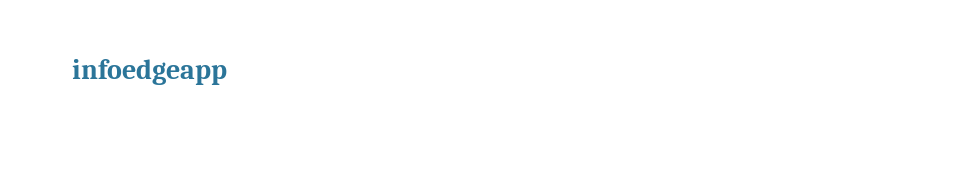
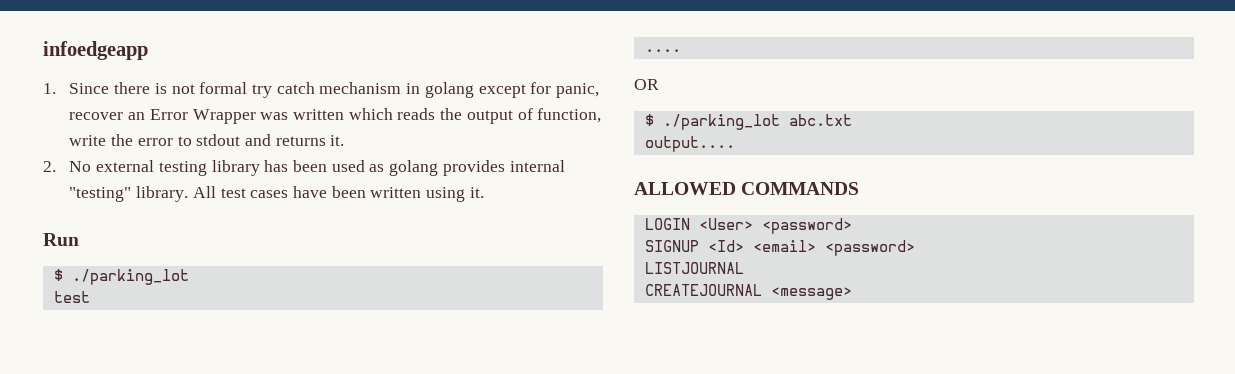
+ 1. Since there is not formal try catch mechanism in golang except for panic, recover an Error Wrapper was written which reads the output of function, write the error to stdout and returns it.
+ 2. No external testing library has been used as golang provides internal "testing" library. All test cases have been written using it.
+ Run
+ $ ./parking_lot
+ test
+ ....
+ OR
+ $ ./parking_lot abc.txt
+ output....
+ ALLOWED COMMANDS
+ LOGIN <User> <password>
+ SIGNUP <Id> <email> <password>
+ LISTJOURNAL
+ CREATEJOURNAL <message>

